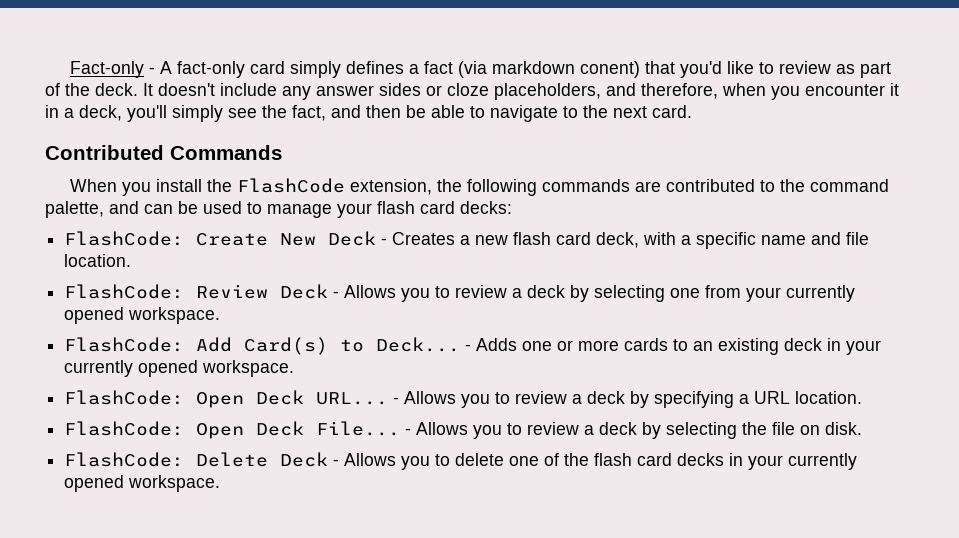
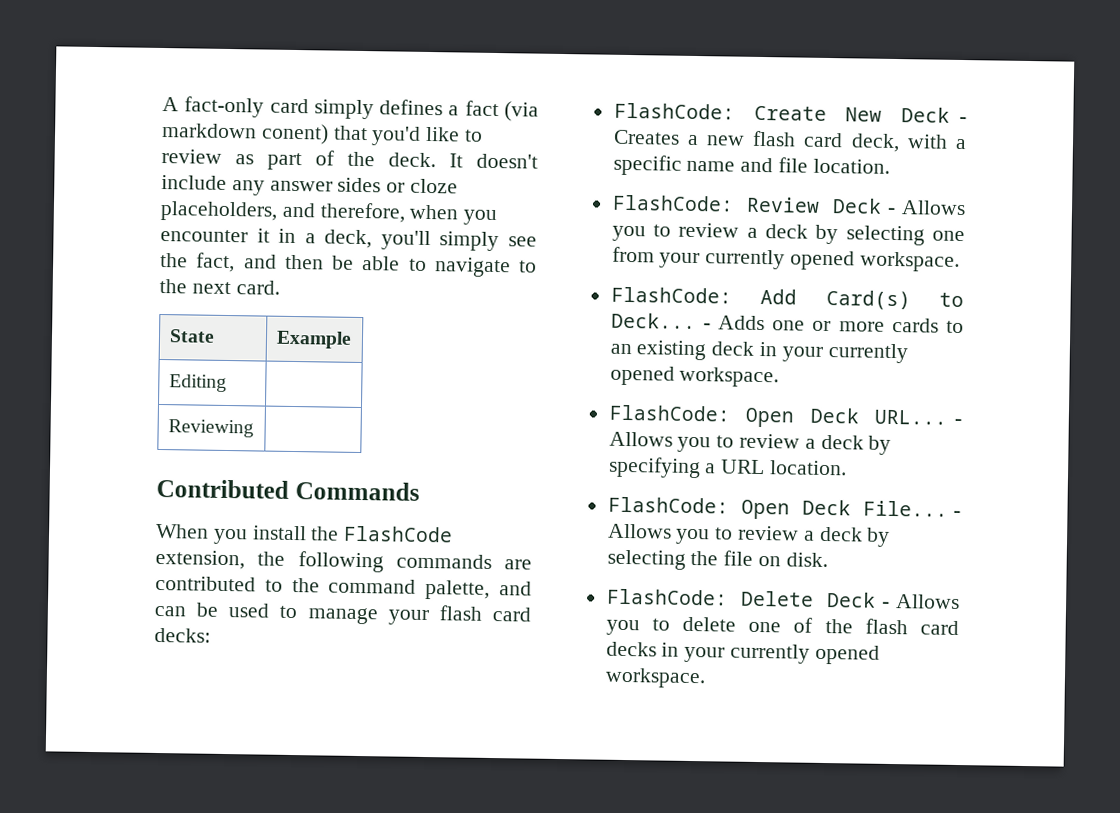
- Fact-only - A fact-only card simply defines a fact (via markdown conent) that you'd like to review as part of the deck.
+ A fact-only card simply defines a fact (via markdown conent) that you'd like to review as part of the deck.
+ State | Example
+ Editing |
+ Reviewing |

